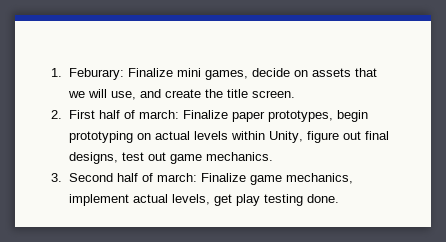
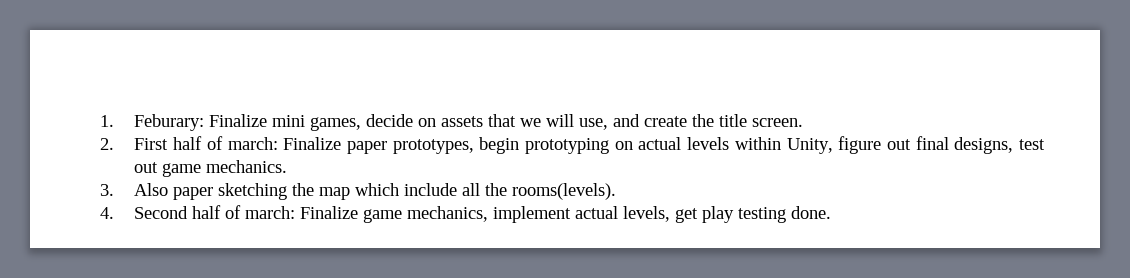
- 3. Second half of march: Finalize game mechanics, implement actual levels, get play testing done.
+ 3. Also paper sketching the map which include all the rooms(levels).
+ 4. Second half of march: Finalize game mechanics, implement actual levels, get play testing done.

